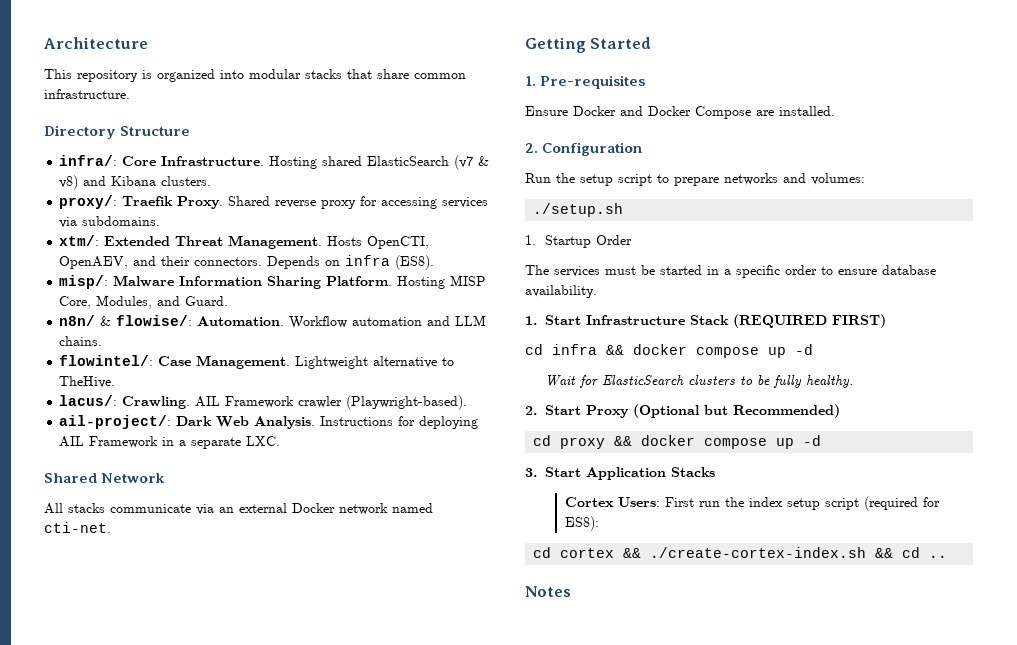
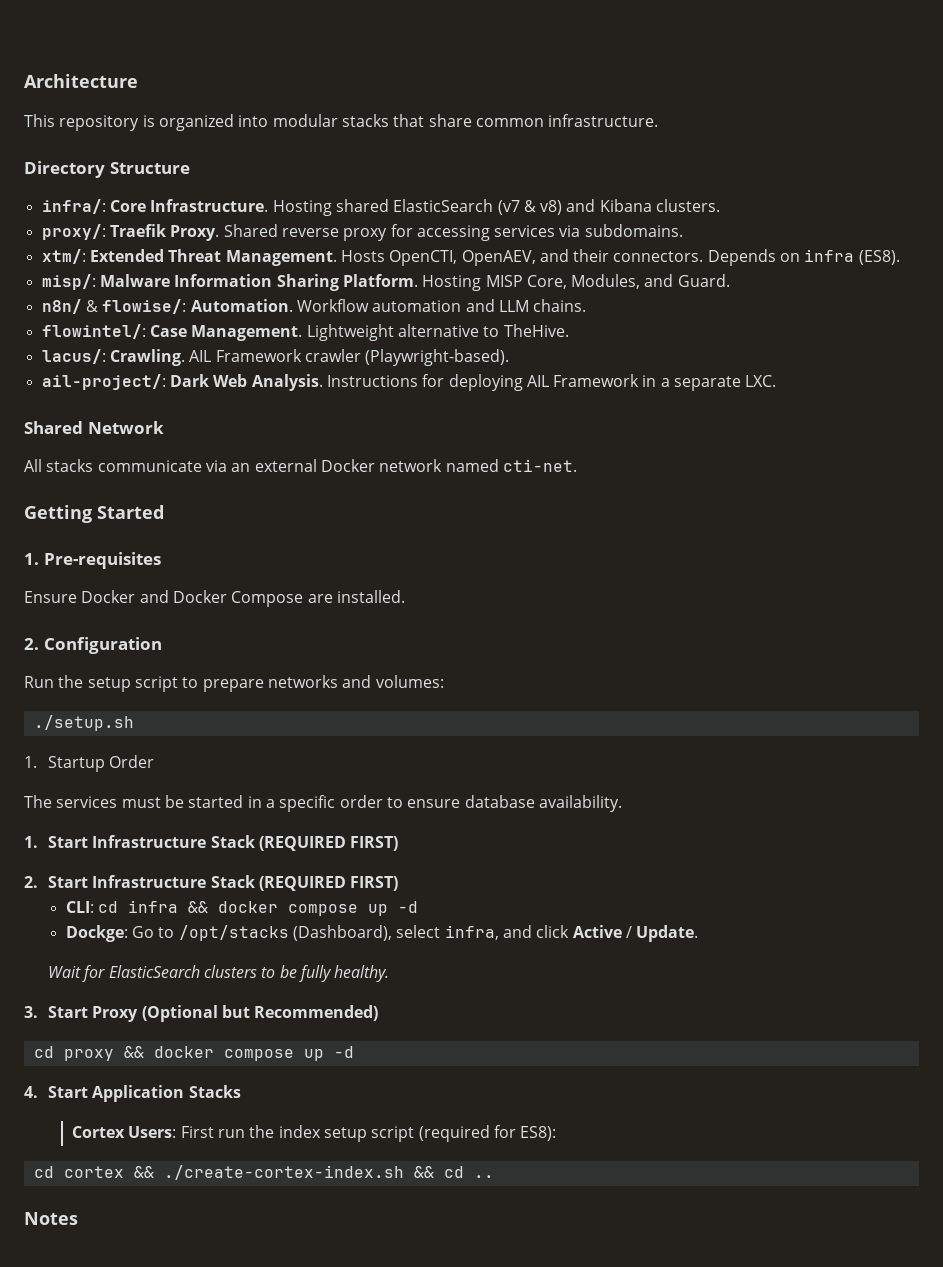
- cd infra && docker compose up -d
+ 2. Start Infrastructure Stack (REQUIRED FIRST)
+ CLI: cd infra && docker compose up -d
+ Dockge: Go to /opt/stacks (Dashboard), select infra, and click Active / Update.
- 2. Start Proxy (Optional but Recommended)
+ 3. Start Proxy (Optional but Recommended)
- 3. Start Application Stacks
+ 4. Start Application Stacks

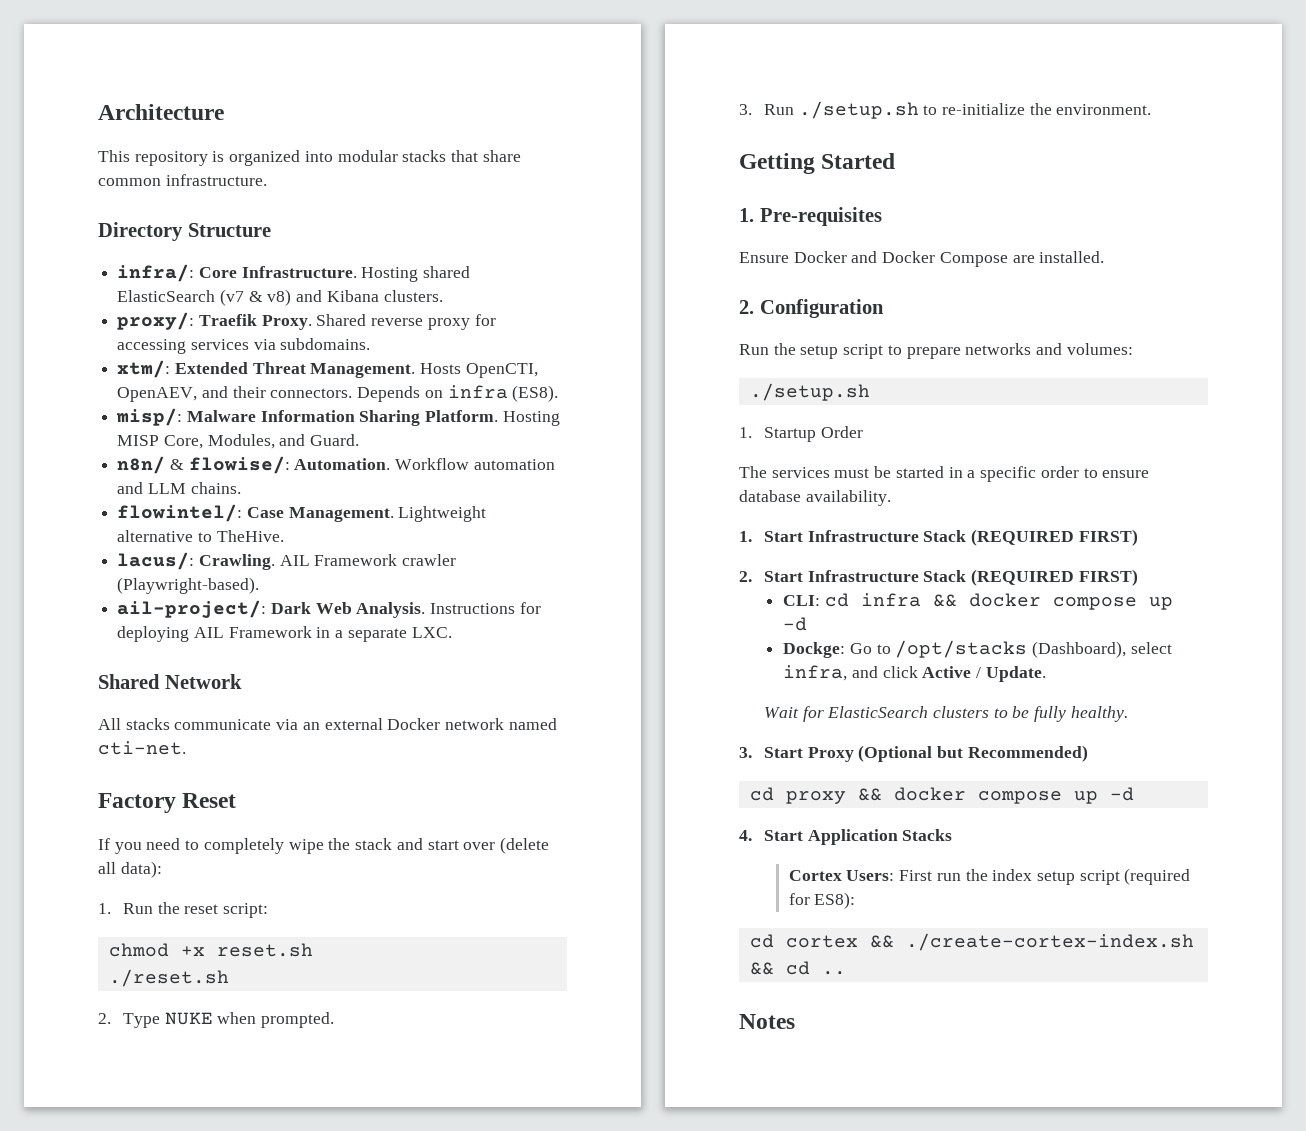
+ Factory Reset
+ If you need to completely wipe the stack and start over (delete all data):
+ 1. Run the reset script:
+ chmod +x reset.sh
+ ./reset.sh
+ 2. Type NUKE when prompted.
+ 3. Run ./setup.sh to re-initialize the environment.

